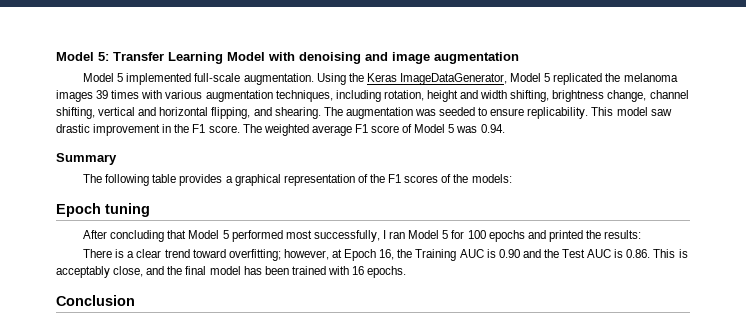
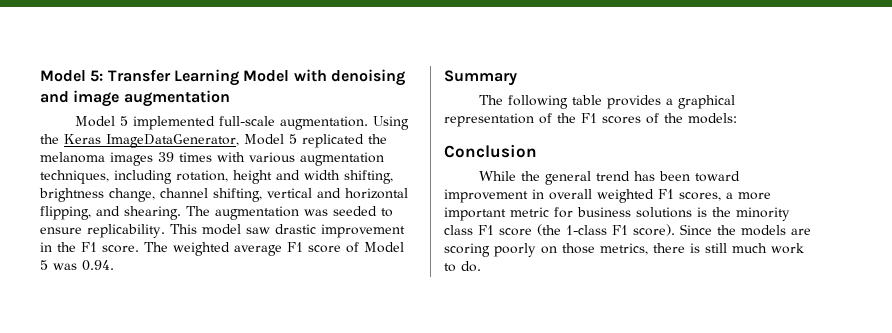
- Epoch tuning
- After concluding that Model 5 performed most successfully, I ran Model 5 for 100 epochs and printed the results:
- There is a clear trend toward overfitting; however, at Epoch 16, the Training AUC is 0.90 and the Test AUC is 0.86. This is acceptably close, and the final model has been trained with 16 epochs.
  Conclusion
+ While the general trend has been toward improvement in overall weighted F1 scores, a more important metric for business solutions is the minority class F1 score (the 1-class F1 score). Since the models are scoring poorly on those metrics, there is still much work to do.

